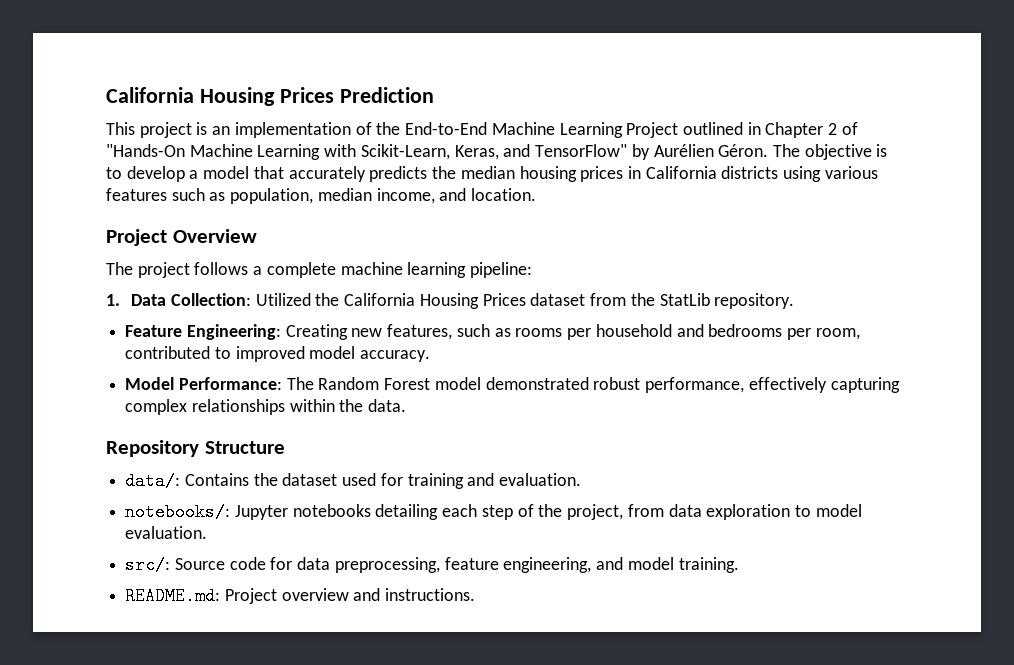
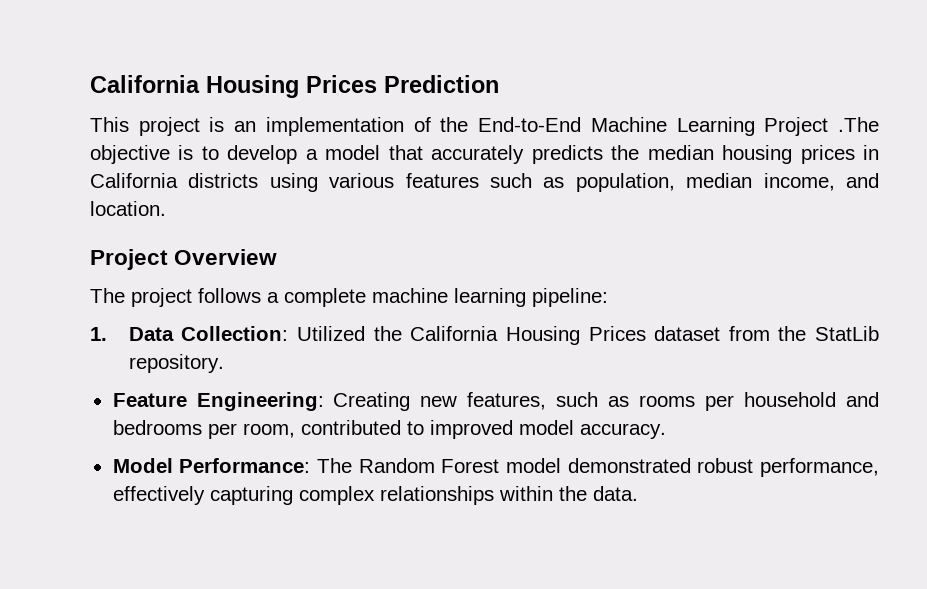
- This project is an implementation of the End-to-End Machine Learning Project outlined in Chapter 2 of "Hands-On Machine Learning with Scikit-Learn, Keras, and TensorFlow" by Aurélien Géron. The objective is to develop a model that accurately predicts the median housing prices in California districts using various features such as population, median income, and location.
+ This project is an implementation of the End-to-End Machine Learning Project .The objective is to develop a model that accurately predicts the median housing prices in California districts using various features such as population, median income, and location.
- Repository Structure
- data/: Contains the dataset used for training and evaluation.
- notebooks/: Jupyter notebooks detailing each step of the project, from data exploration to model evaluation.
- src/: Source code for data preprocessing, feature engineering, and model training.
- README.md: Project overview and instructions.

